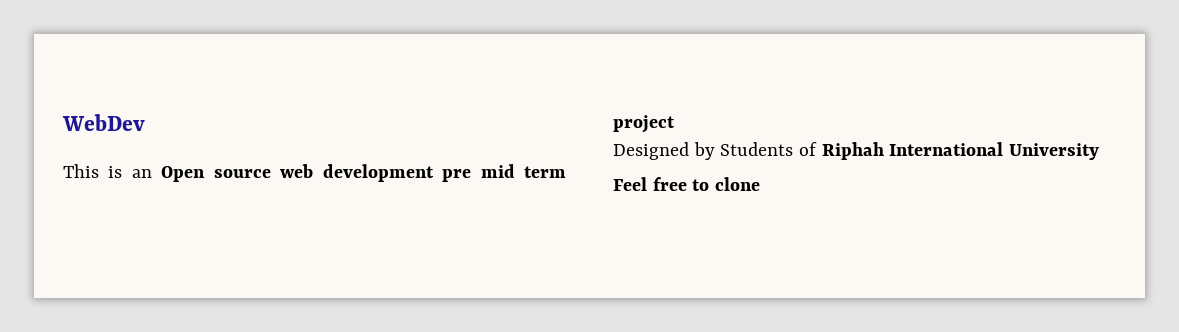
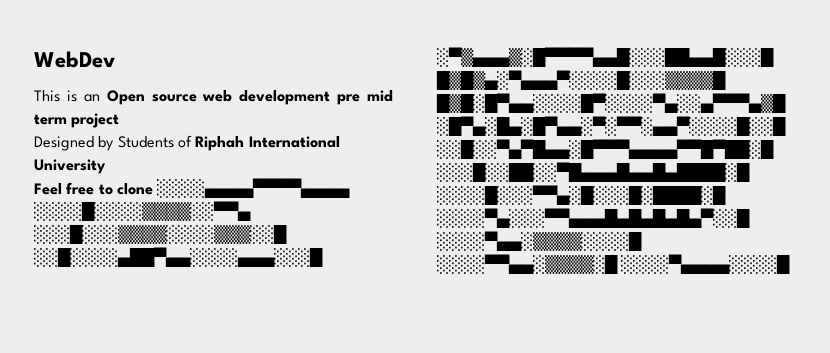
- Feel free to clone
+ Feel free to clone ░░░░▄▄▄▄▀▀▀▀▄▄▄▄ ░░░░█░░░░▒▒▒▒░░▀▀▄ ░░░█░░░▒▒▒▒░░░░▒▒▒░░█ ░░█░░░░▄██▀▄▄░░░░▄▄▄░░░█ ░▀▒▄▄▄▒░█▀▀▀▀▄▄█░░░██▄▄█░░░█ █▒█▒▄░▀▄▄▄▀░░░░█░░░▒▒▒▒█ █▒█░█▀▄▄░░░░█▀░░░░▀▄░░▄▀▀▀▄▒█ ░█▀▄░█▄░█▀▄▄░▀░▀▀░▄▄▀░░░░█░░█ ░░█░░▀▄▀█▄▄░█▀▀▀▄▄▄▄▀▀█▀██░█ ░░░█░░██░░▀█▄▄▄█▄▄█▄████░█ ░░░░█░░░▀▀▄░█░░░█░████░█ ░░░░▀▄░░░▀▀▄▄▄█▄█▄█▄█▄▀░░█ ░░░░▀▄▄░▒▒▒▒░░░░█ ░░░░▀▀▄▄░▒▒▒▒░█ ░░░░▀▄▄▄▄░░░░█

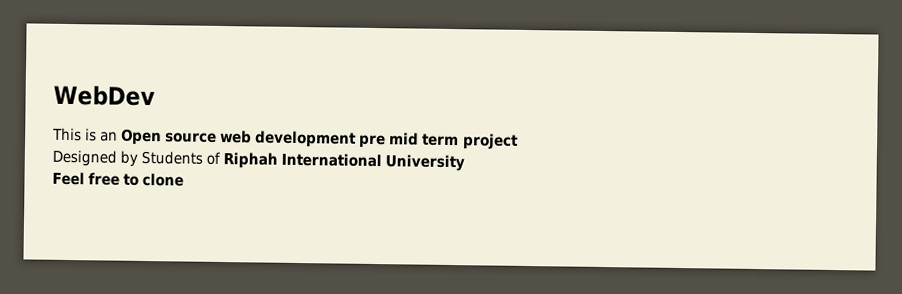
- Feel free to clone ░░░░▄▄▄▄▀▀▀▀▄▄▄▄ ░░░░█░░░░▒▒▒▒░░▀▀▄ ░░░█░░░▒▒▒▒░░░░▒▒▒░░█ ░░█░░░░▄██▀▄▄░░░░▄▄▄░░░█ ░▀▒▄▄▄▒░█▀▀▀▀▄▄█░░░██▄▄█░░░█ █▒█▒▄░▀▄▄▄▀░░░░█░░░▒▒▒▒█ █▒█░█▀▄▄░░░░█▀░░░░▀▄░░▄▀▀▀▄▒█ ░█▀▄░█▄░█▀▄▄░▀░▀▀░▄▄▀░░░░█░░█ ░░█░░▀▄▀█▄▄░█▀▀▀▄▄▄▄▀▀█▀██░█ ░░░█░░██░░▀█▄▄▄█▄▄█▄████░█ ░░░░█░░░▀▀▄░█░░░█░████░█ ░░░░▀▄░░░▀▀▄▄▄█▄█▄█▄█▄▀░░█ ░░░░▀▄▄░▒▒▒▒░░░░█ ░░░░▀▀▄▄░▒▒▒▒░█ ░░░░▀▄▄▄▄░░░░█
+ Feel free to clone

